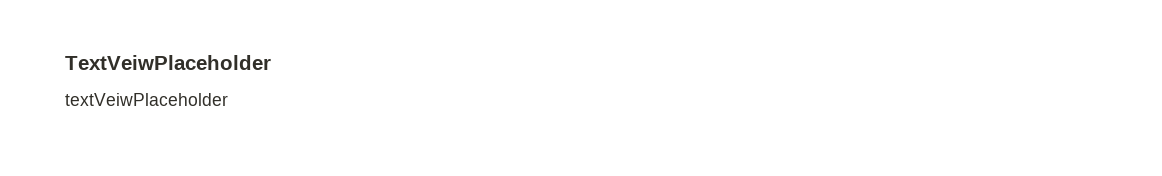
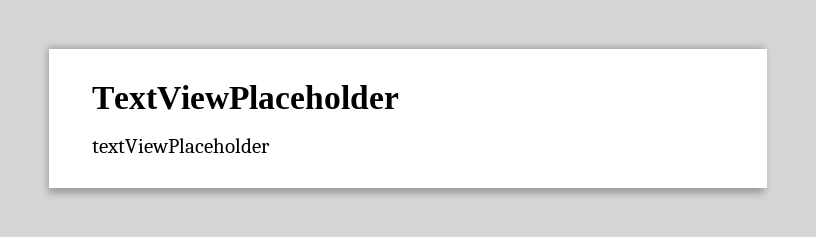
- TextVeiwPlaceholder
- textVeiwPlaceholder
+ TextViewPlaceholder
+ textViewPlaceholder

